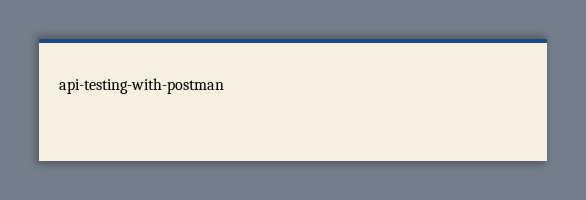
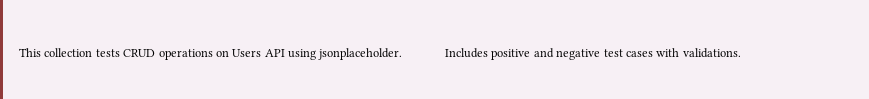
- api-testing-with-postman
+ This collection tests CRUD operations on Users API using jsonplaceholder. Includes positive and negative test cases with validations.

